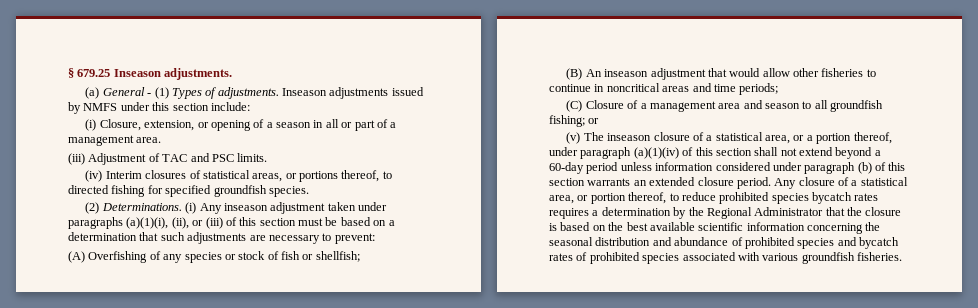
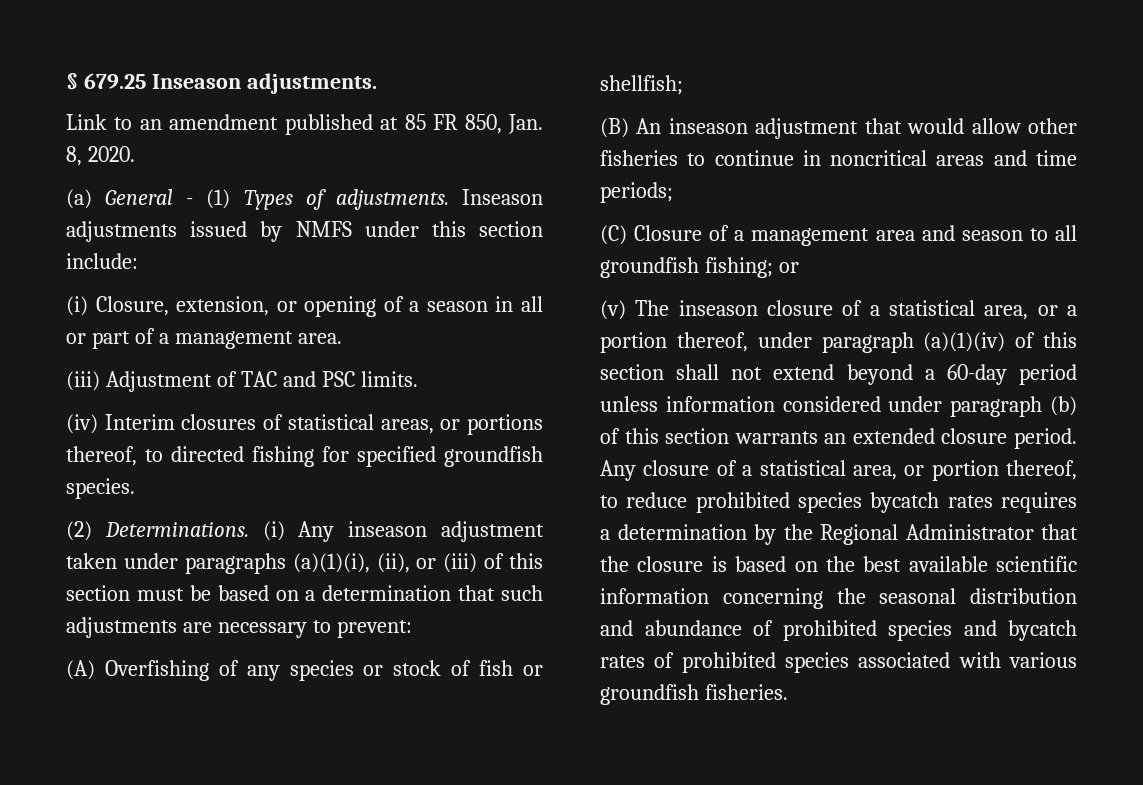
+ Link to an amendment published at 85 FR 850, Jan. 8, 2020.

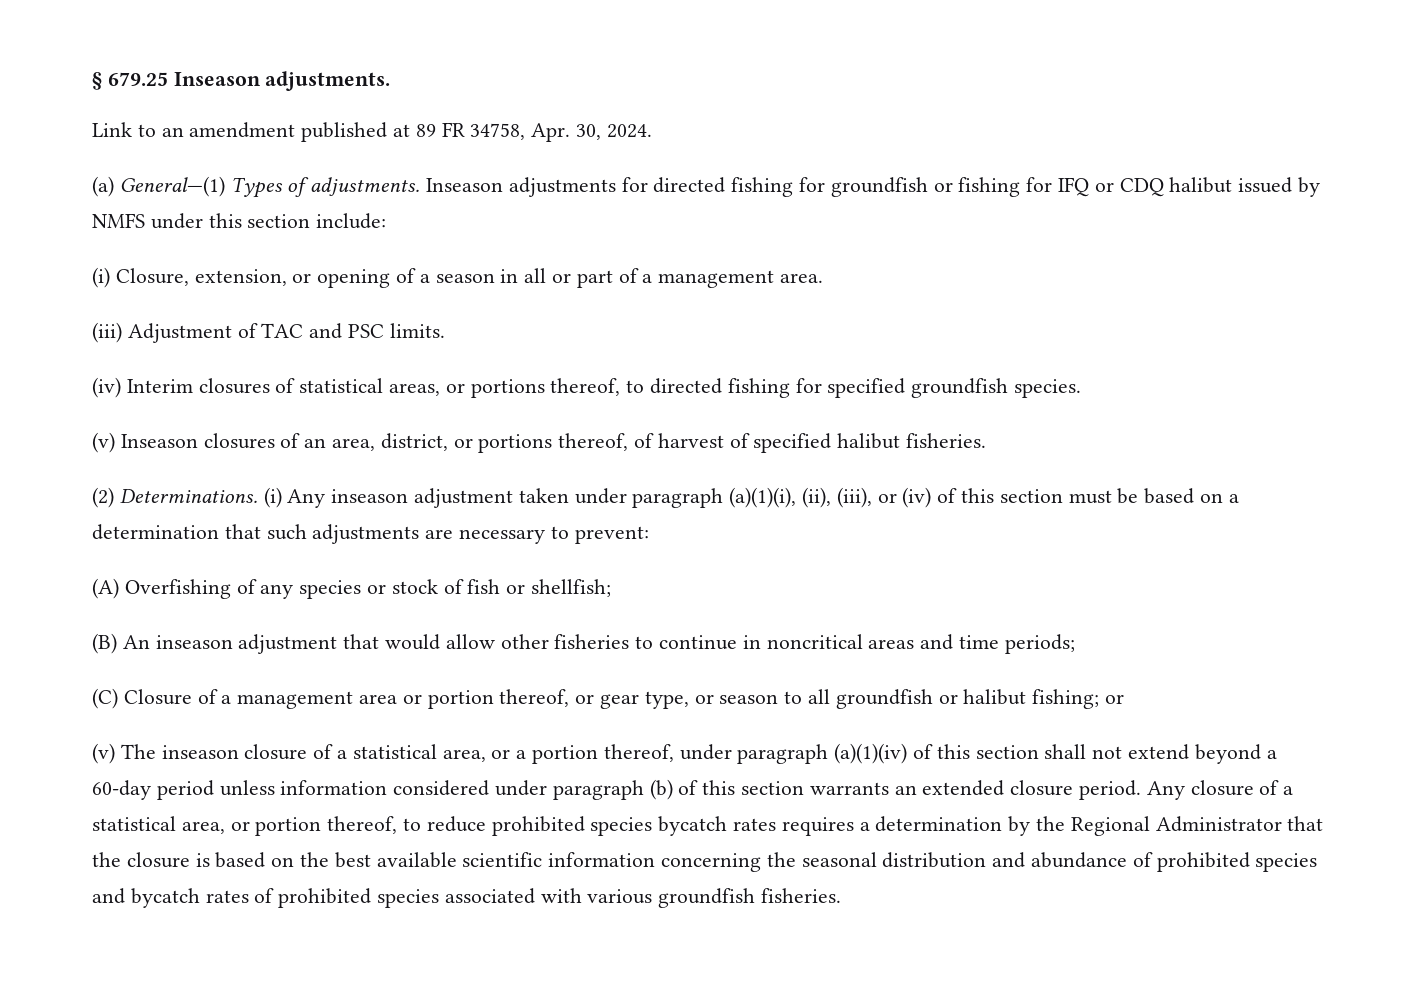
- Link to an amendment published at 85 FR 850, Jan. 8, 2020.
- (a) General - (1) Types of adjustments.
+ Link to an amendment published at 89 FR 34758, Apr. 30, 2024.
+ (a) General—(1) Types of adjustments.
- Inseason adjustments issued by NMFS under this section include:
+ Inseason adjustments for directed fishing for groundfish or fishing for IFQ or CDQ halibut issued by NMFS under this section include:
+ (v) Inseason closures of an area, district, or portions thereof, of harvest of specified halibut fisheries.
- (i) Any inseason adjustment taken under paragraphs (a)(1)(i), (ii), or (iii) of this section must be based on a determination that such adjustments are necessary to prevent:
+ (i) Any inseason adjustment taken under paragraph (a)(1)(i), (ii), (iii), or (iv) of this section must be based on a determination that such adjustments are necessary to prevent:
- (C) Closure of a management area and season to all groundfish fishing; or
+ (C) Closure of a management area or portion thereof, or gear type, or season to all groundfish or halibut fishing; or

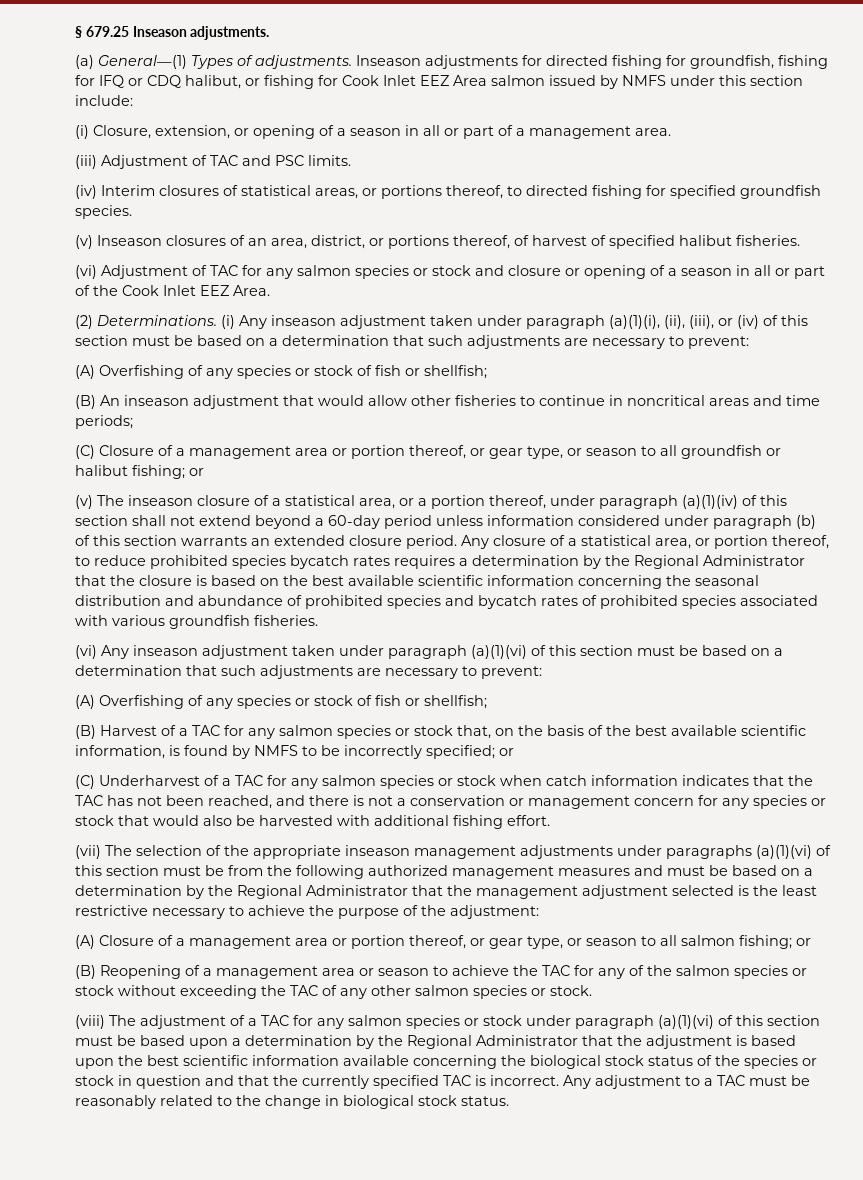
- Link to an amendment published at 89 FR 34758, Apr. 30, 2024.
- Inseason adjustments for directed fishing for groundfish or fishing for IFQ or CDQ halibut issued by NMFS under this section include:
+ Inseason adjustments for directed fishing for groundfish, fishing for IFQ or CDQ halibut, or fishing for Cook Inlet EEZ Area salmon issued by NMFS under this section include:
+ (vi) Adjustment of TAC for any salmon species or stock and closure or opening of a season in all or part of the Cook Inlet EEZ Area.
+ (vi) Any inseason adjustment taken under paragraph (a)(1)(vi) of this section must be based on a determination that such adjustments are necessary to prevent:
+ (A) Overfishing of any species or stock of fish or shellfish;
+ (B) Harvest of a TAC for any salmon species or stock that, on the basis of the best available scientific information, is found by NMFS to be incorrectly specified; or
+ (C) Underharvest of a TAC for any salmon species or stock when catch information indicates that the TAC has not been reached, and there is not a conservation or management concern for any species or stock that would also be harvested with additional fishing effort.
+ (vii) The selection of the appropriate inseason management adjustments under paragraphs (a)(1)(vi) of this section must be from the following authorized management measures and must be based on a determination by the Regional Administrator that the management adjustment selected is the least restrictive necessary to achieve the purpose of the adjustment:
+ (A) Closure of a management area or portion thereof, or gear type, or season to all salmon fishing; or
+ (B) Reopening of a management area or season to achieve the TAC for any of the salmon species or stock without exceeding the TAC of any other salmon species or stock.
+ (viii) The adjustment of a TAC for any salmon species or stock under paragraph (a)(1)(vi) of this section must be based upon a determination by the Regional Administrator that the adjustment is based upon the best scientific information available concerning the biological stock status of the species or stock in question and that the currently specified TAC is incorrect. Any adjustment to a TAC must be reasonably related to the change in biological stock status.

